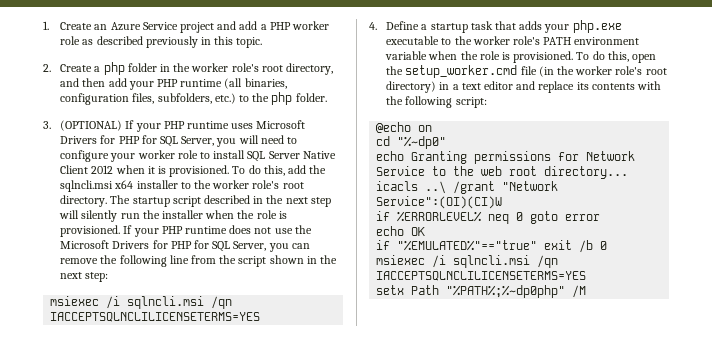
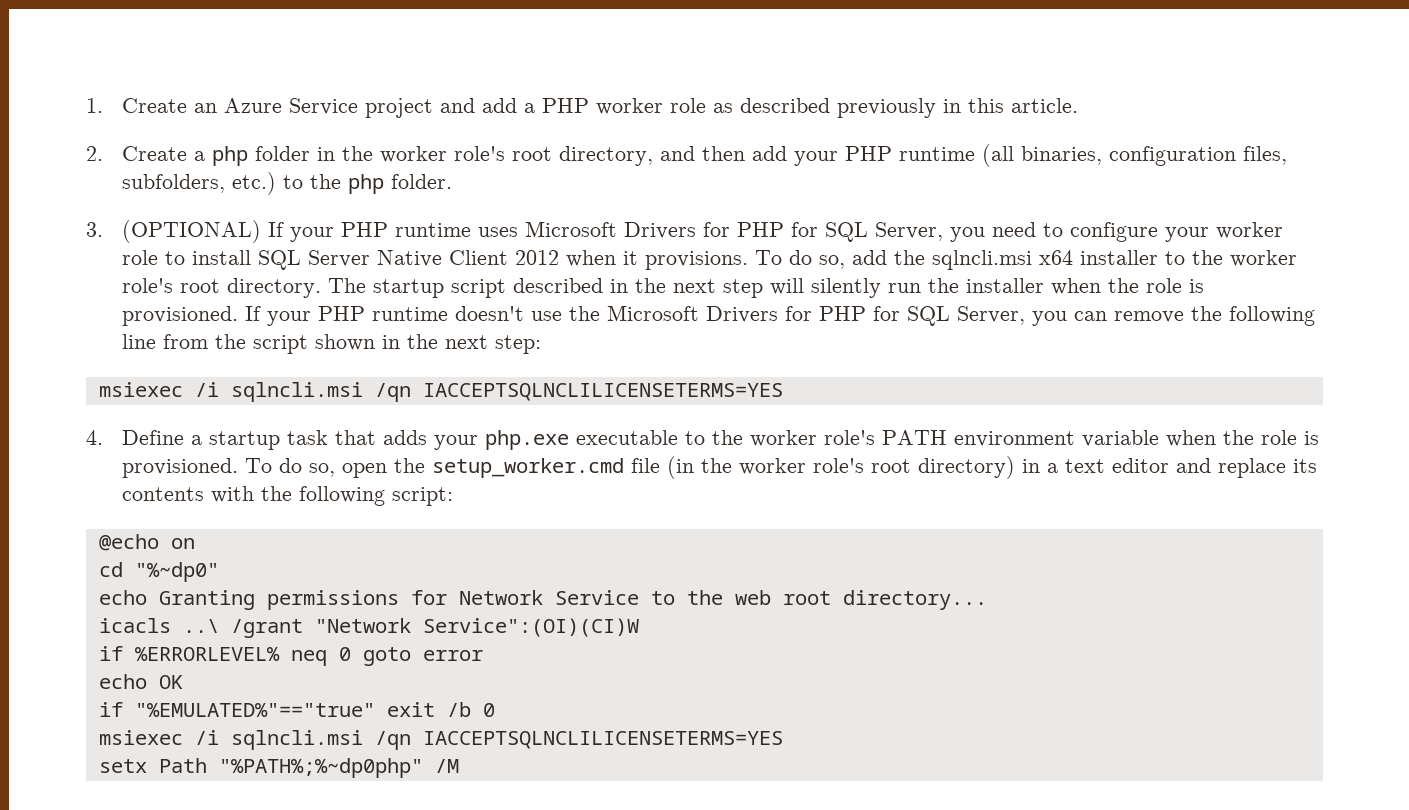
- 1. Create an Azure Service project and add a PHP worker role as described previously in this topic.
+ 1. Create an Azure Service project and add a PHP worker role as described previously in this article.
- 3. (OPTIONAL) If your PHP runtime uses Microsoft Drivers for PHP for SQL Server, you will need to configure your worker role to install SQL Server Native Client 2012 when it is provisioned. To do this, add the sqlncli.msi x64 installer to the worker role's root directory.
+ 3. (OPTIONAL) If your PHP runtime uses Microsoft Drivers for PHP for SQL Server, you need to configure your worker role to install SQL Server Native Client 2012 when it provisions. To do so, add the sqlncli.msi x64 installer to the worker role's root directory.
- If your PHP runtime does not use the Microsoft Drivers for PHP for SQL Server, you can remove the following line from the script shown in the next step:
+ If your PHP runtime doesn't use the Microsoft Drivers for PHP for SQL Server, you can remove the following line from the script shown in the next step:
- To do this, open the setup_worker.cmd file (in the worker role's root directory) in a text editor and replace its contents with the following script:
+ To do so, open the setup_worker.cmd file (in the worker role's root directory) in a text editor and replace its contents with the following script:

